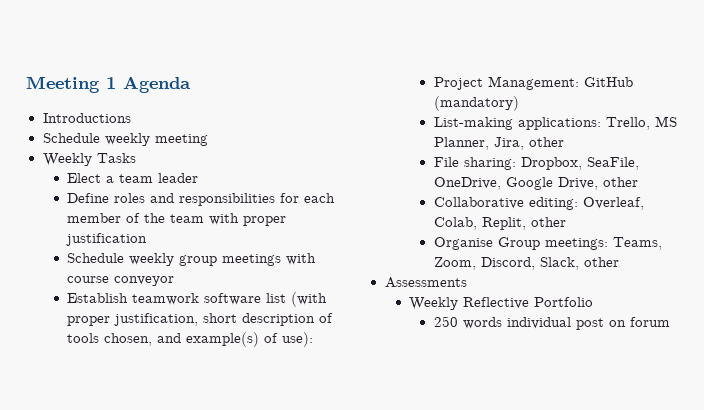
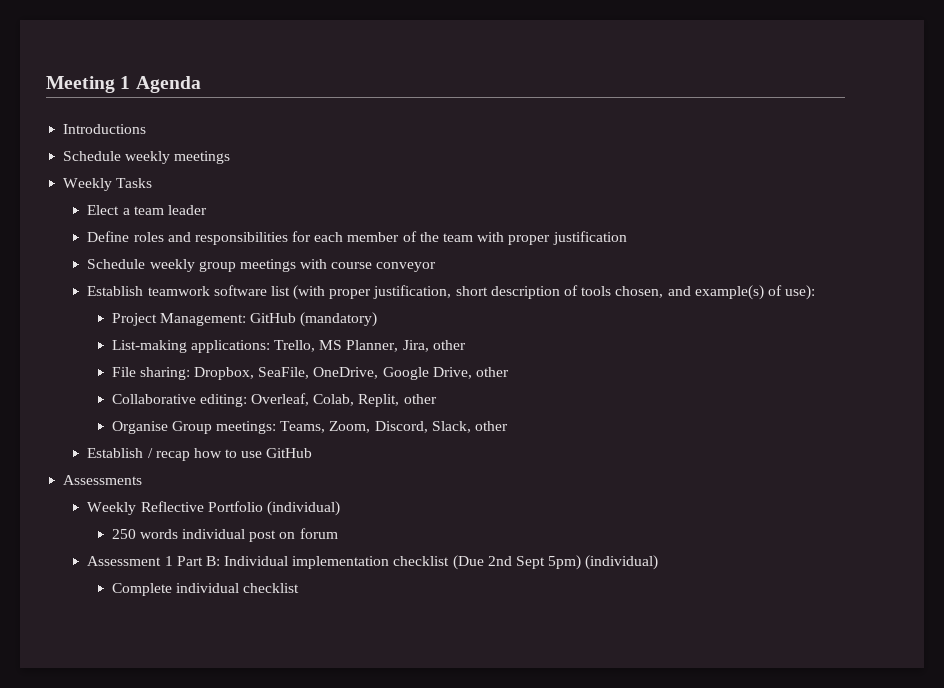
- Schedule weekly meeting
+ Schedule weekly meetings
+ Establish / recap how to use GitHub
- Weekly Reflective Portfolio
+ Weekly Reflective Portfolio (individual)
+ Assessment 1 Part B: Individual implementation checklist (Due 2nd Sept 5pm) (individual)
+ Complete individual checklist

